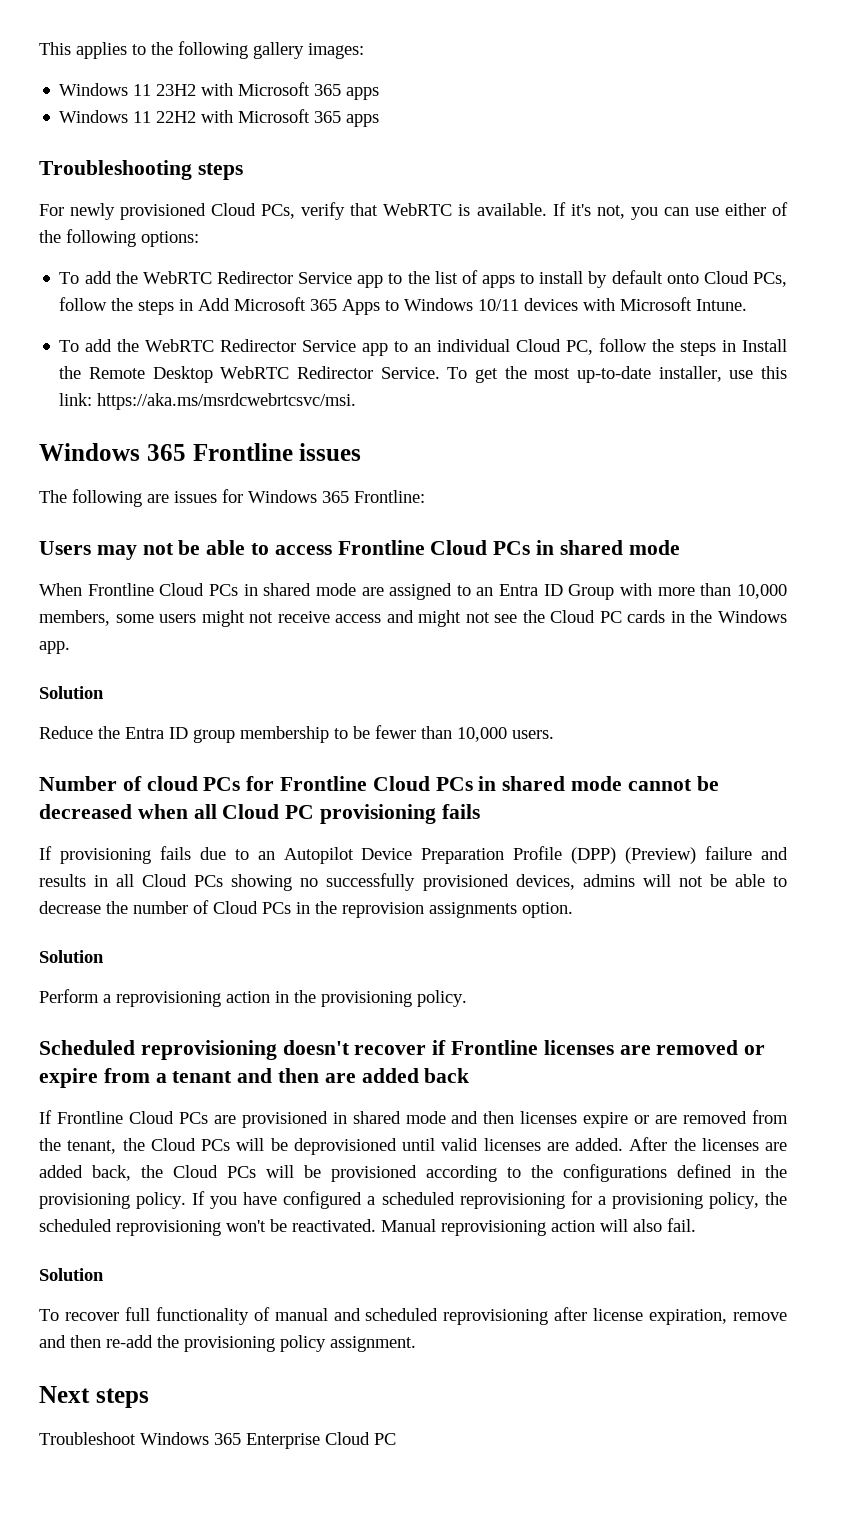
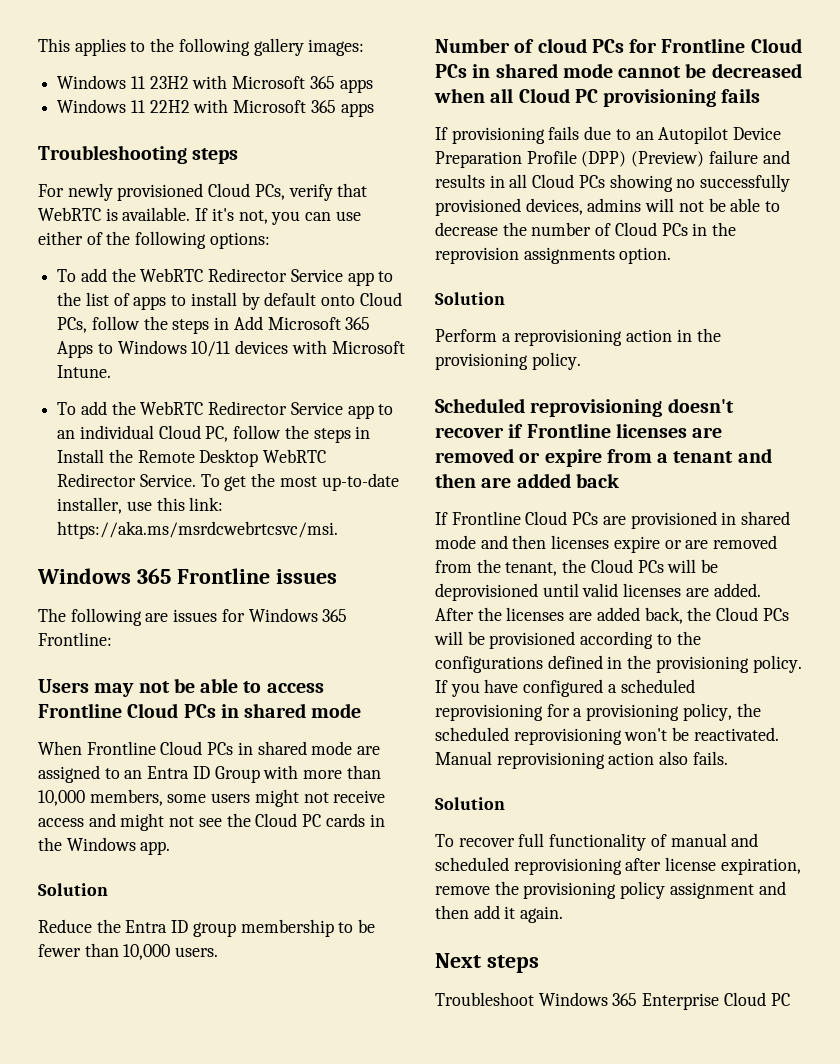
- Manual reprovisioning action will also fail.
+ Manual reprovisioning action also fails.
- To recover full functionality of manual and scheduled reprovisioning after license expiration, remove and then re-add the provisioning policy assignment.
+ To recover full functionality of manual and scheduled reprovisioning after license expiration, remove the provisioning policy assignment and then add it again.

